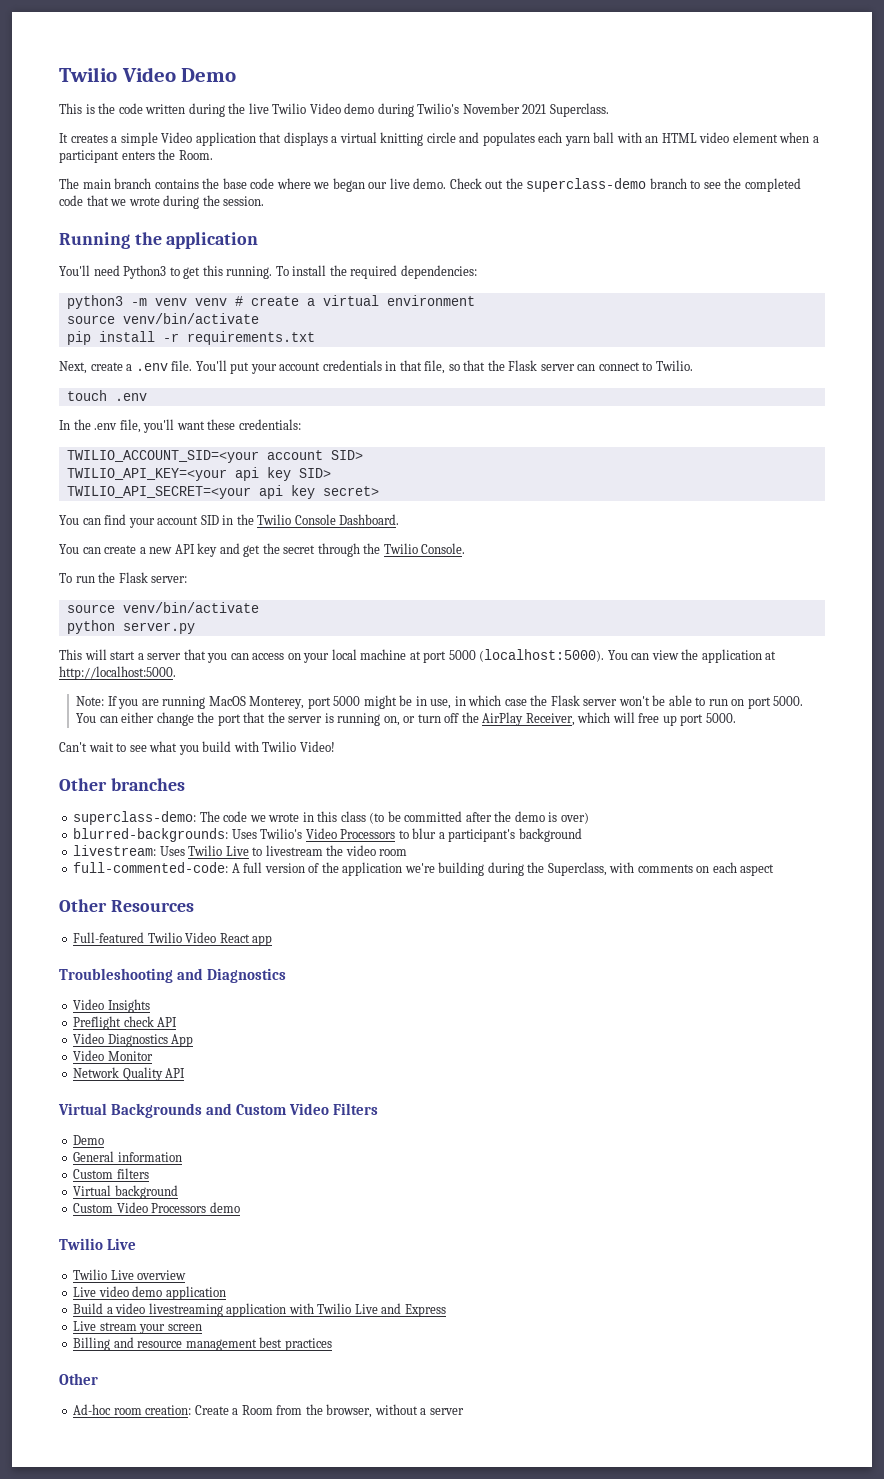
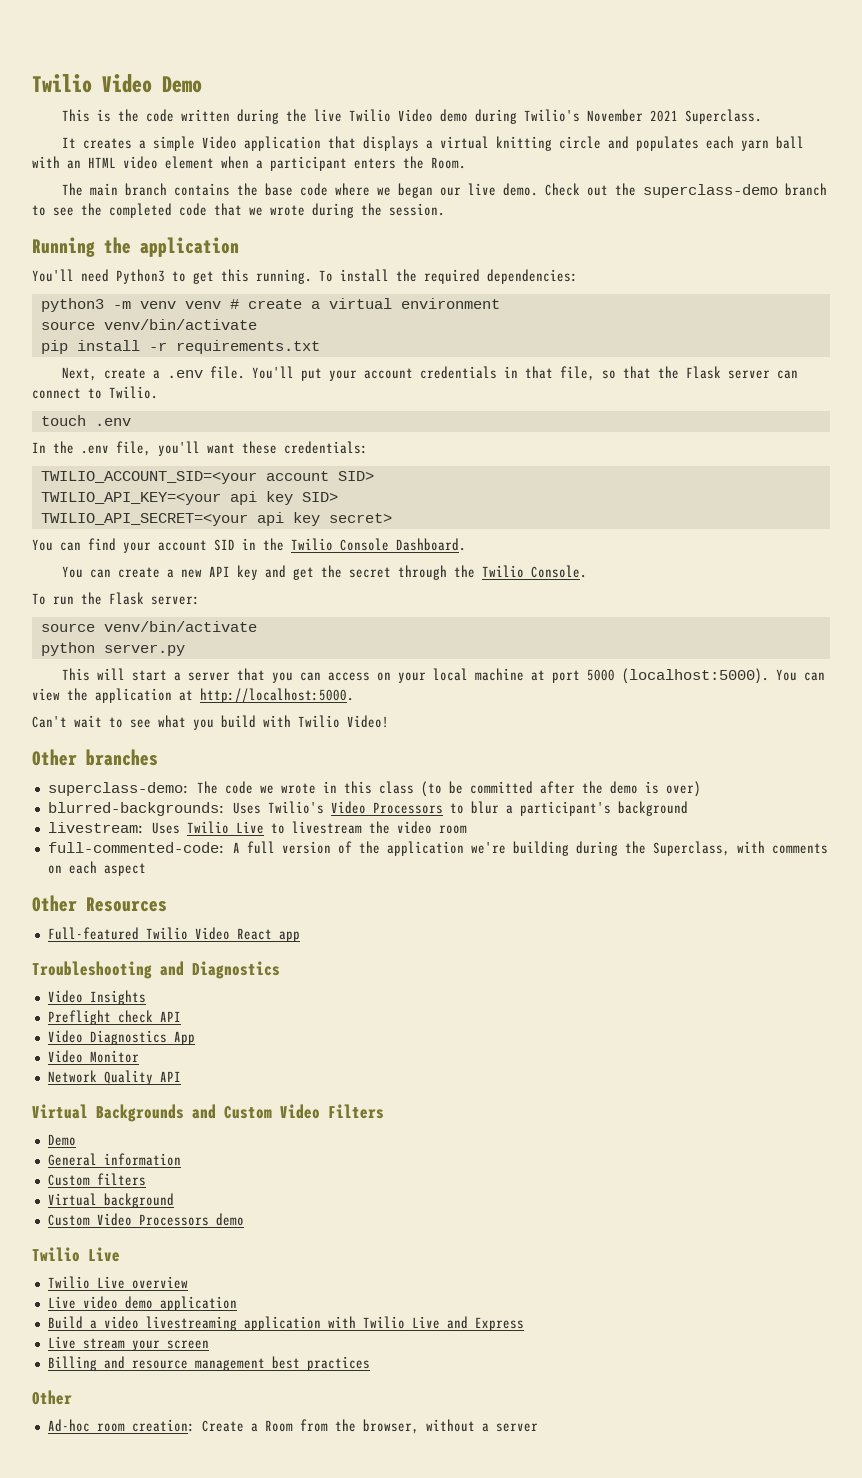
- Note: If you are running MacOS Monterey, port 5000 might be in use, in which case the Flask server won't be able to run on port 5000. You can either change the port that the server is running on, or turn off the AirPlay Receiver, which will free up port 5000.

